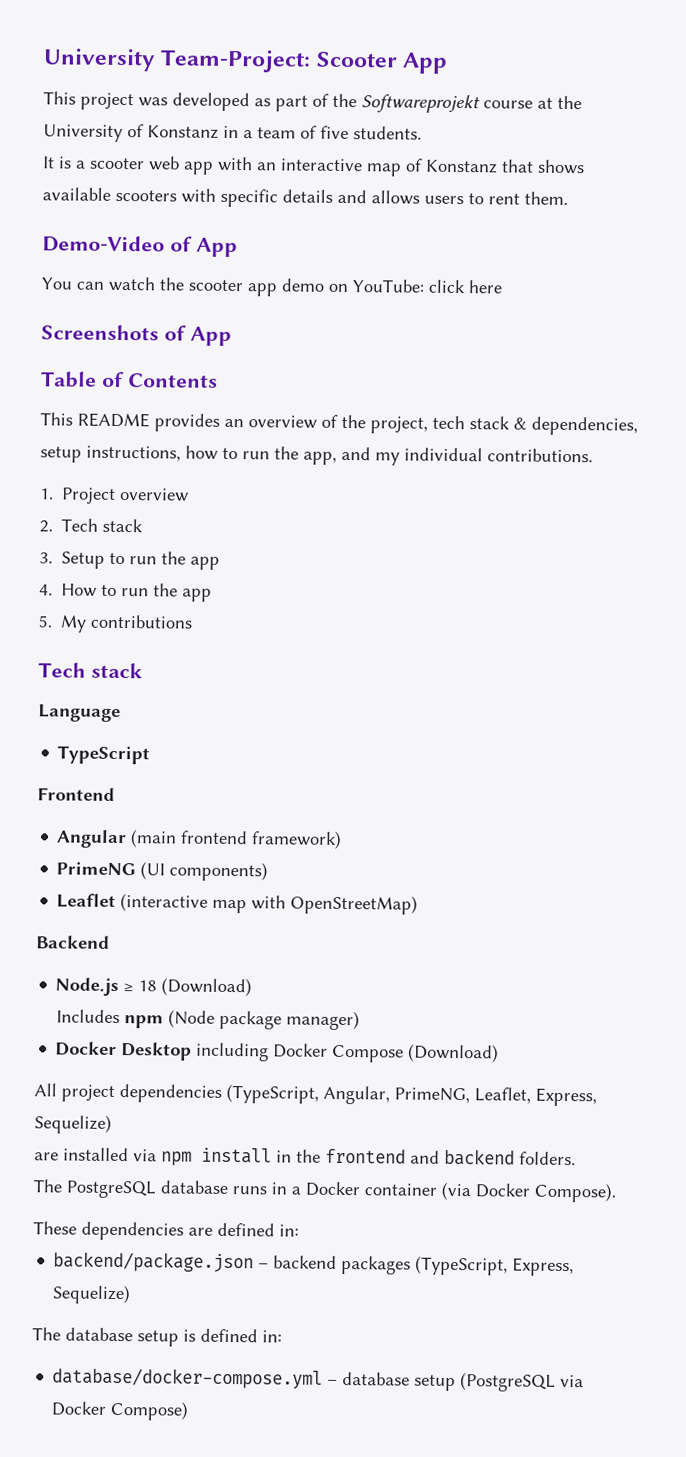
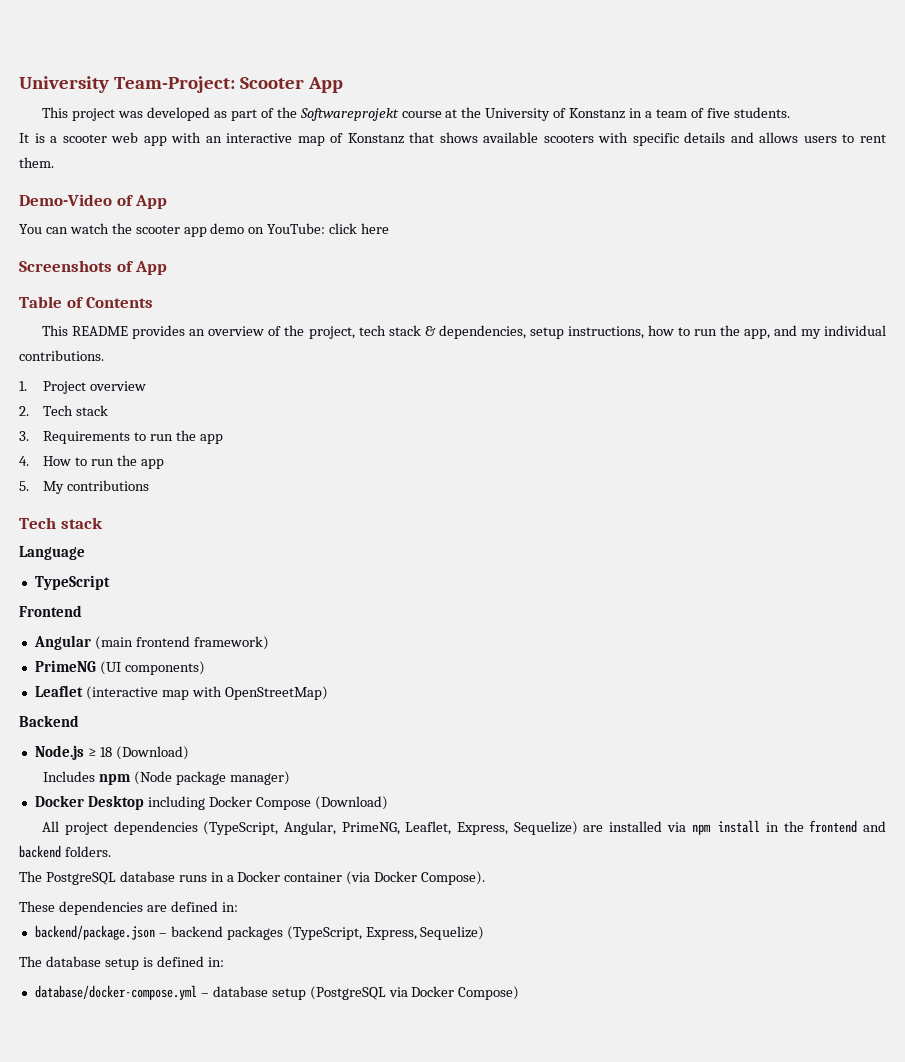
- 3. Setup to run the app
+ 3. Requirements to run the app
- All project dependencies (TypeScript, Angular, PrimeNG, Leaflet, Express, Sequelize)
- are installed via npm install in the frontend and backend folders.
+ All project dependencies (TypeScript, Angular, PrimeNG, Leaflet, Express, Sequelize) are installed via npm install in the frontend and backend folders.

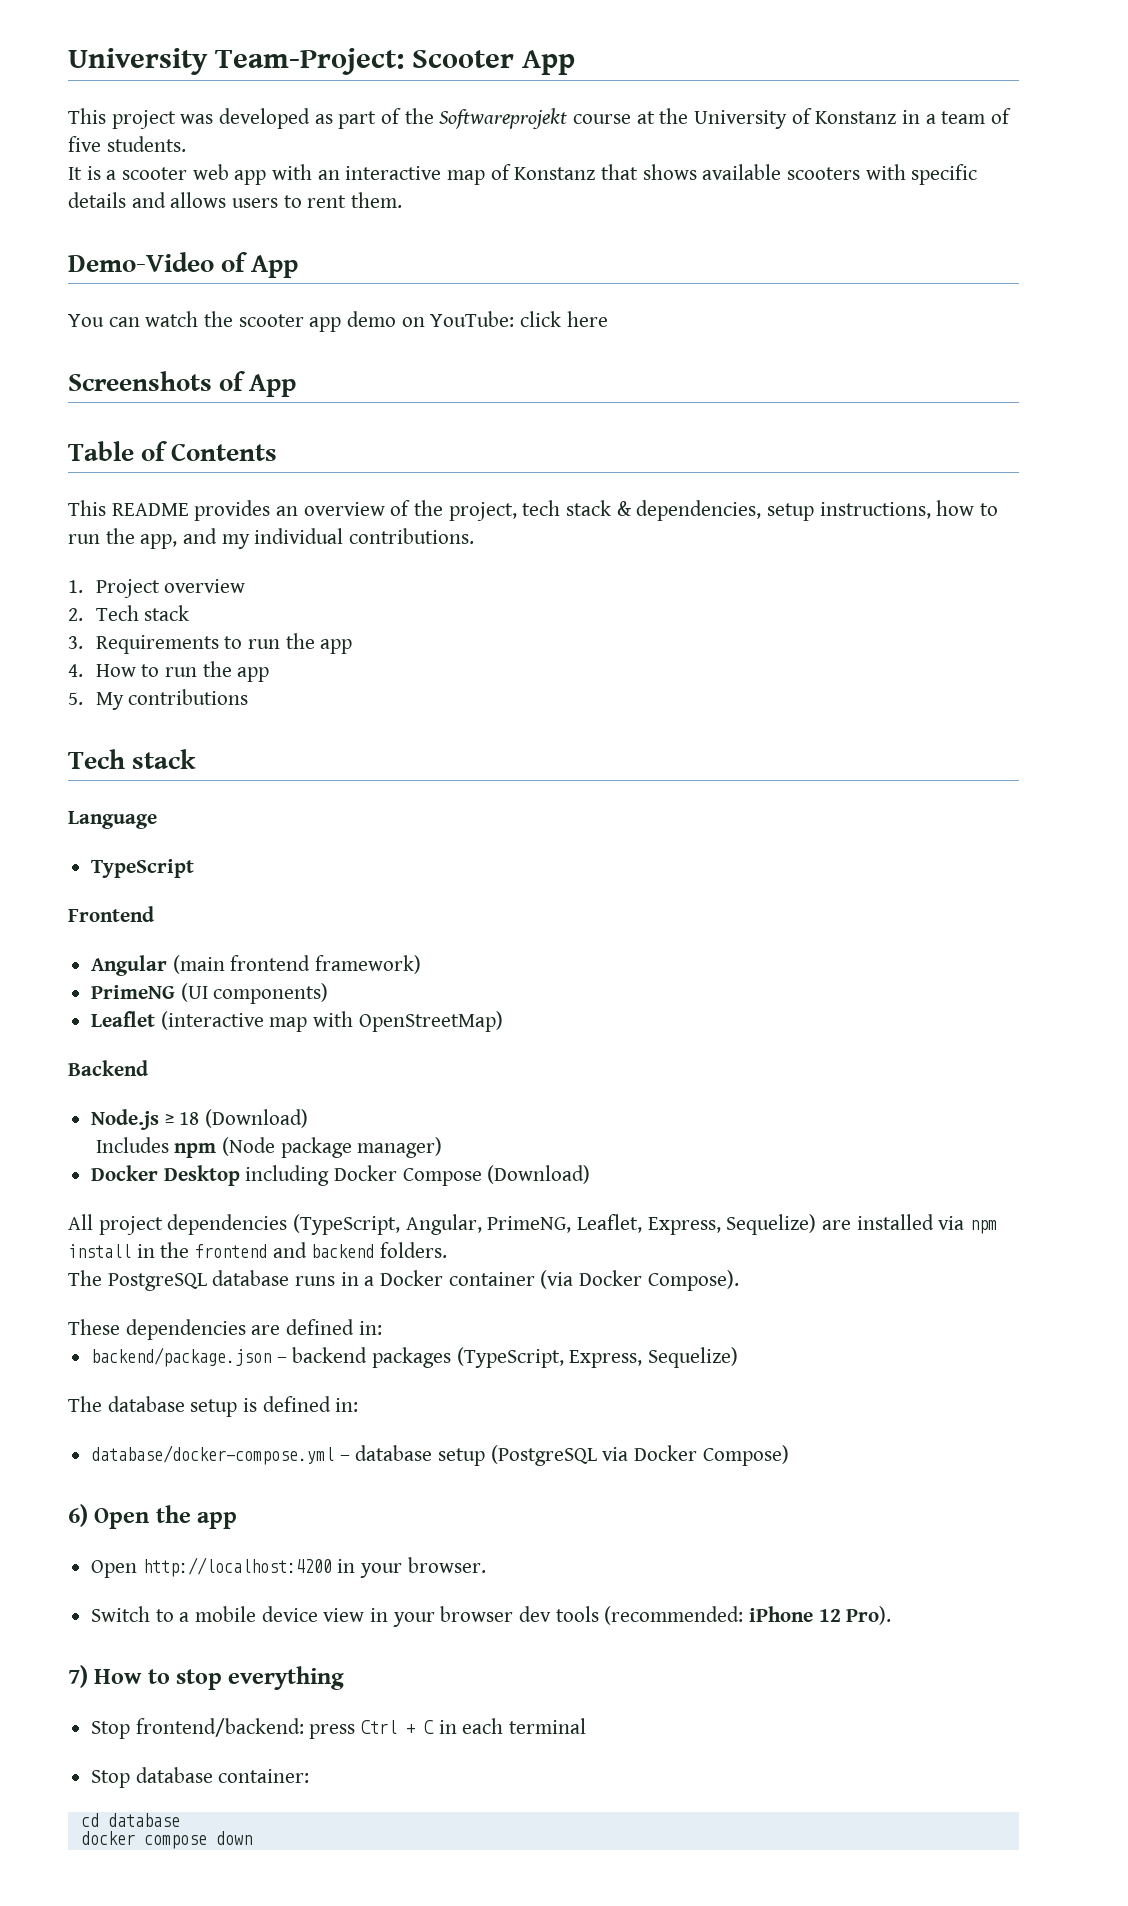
+ 6) Open the app
+ Open http://localhost:4200 in your browser.
+ Switch to a mobile device view in your browser dev tools (recommended: iPhone 12 Pro).
+ 7) How to stop everything
+ Stop frontend/backend: press Ctrl + C in each terminal
+ Stop database container:
+ cd database
+ docker compose down

